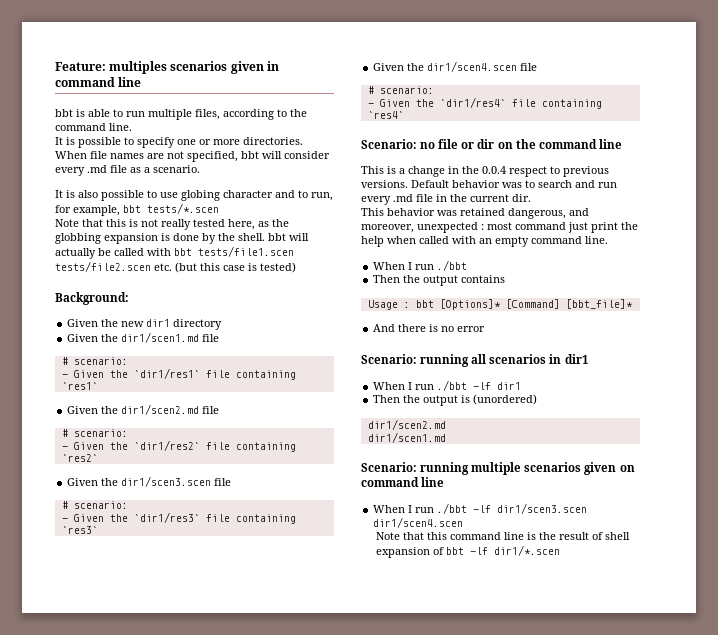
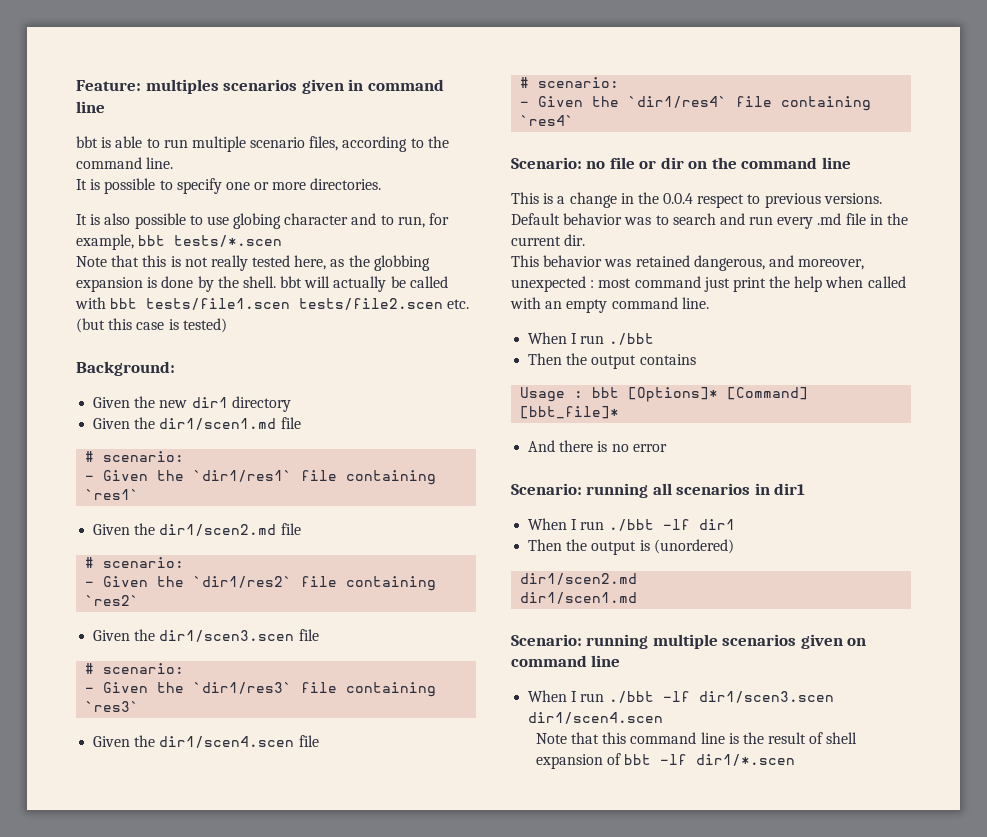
- bbt is able to run multiple files, according to the command line.
+ bbt is able to run multiple scenario files, according to the command line.
- When file names are not specified, bbt will consider every .md file as a scenario.

